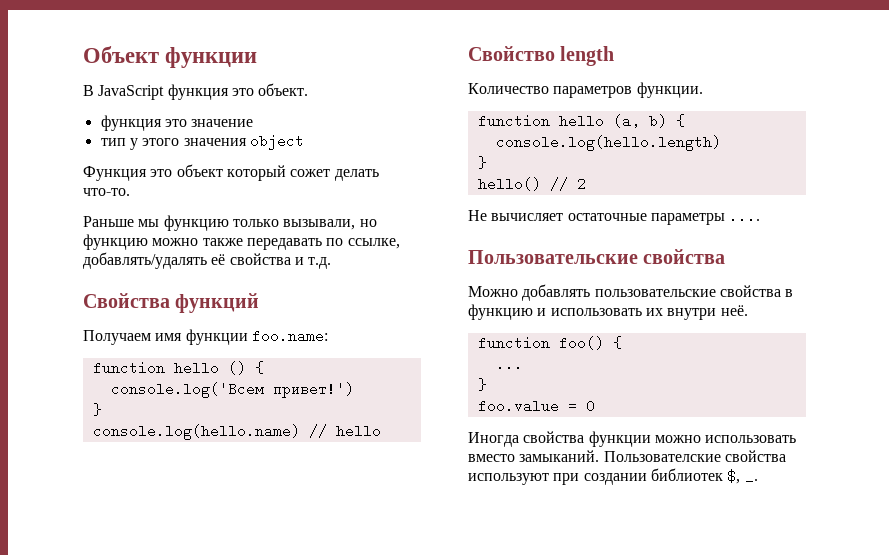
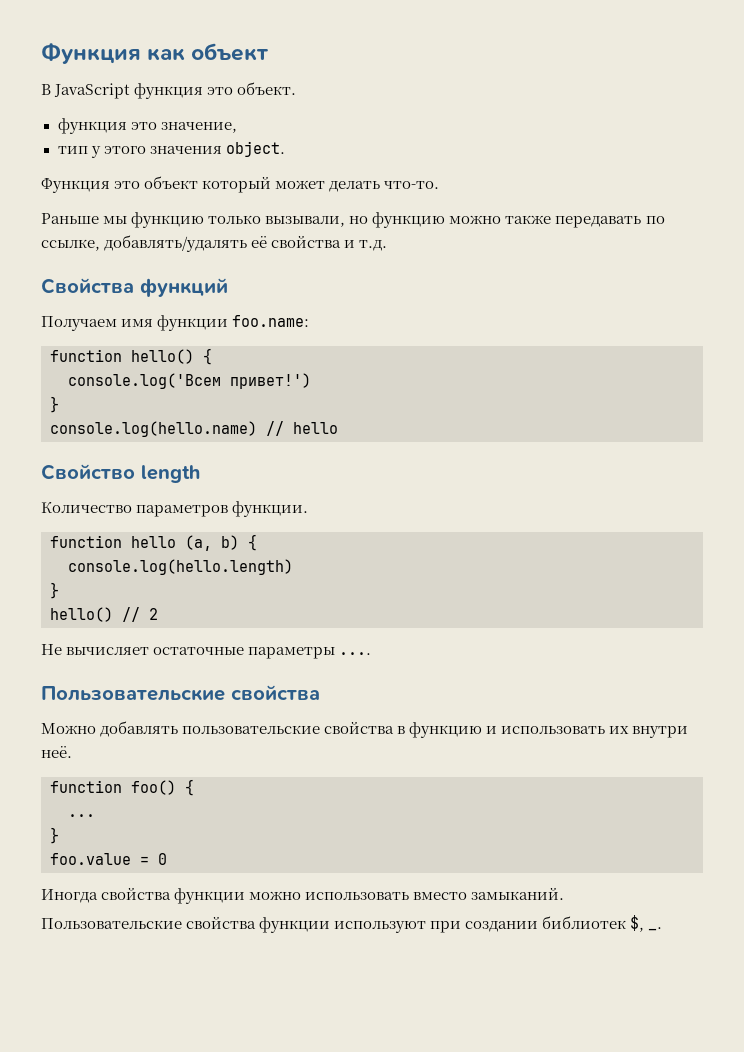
- Объект функции
+ Функция как объект
- функция это значение
+ функция это значение,
- тип у этого значения object
+ тип у этого значения object.
- Функция это объект который сожет делать что-то.
+ Функция это объект который может делать что-то.
- function hello () {
+ function hello() {
- Иногда свойства функции можно использовать вместо замыканий. Пользователские свойства используют при создании библиотек $, _.
+ Иногда свойства функции можно использовать вместо замыканий.
+ Пользовательские свойства функции используют при создании библиотек $, _.

